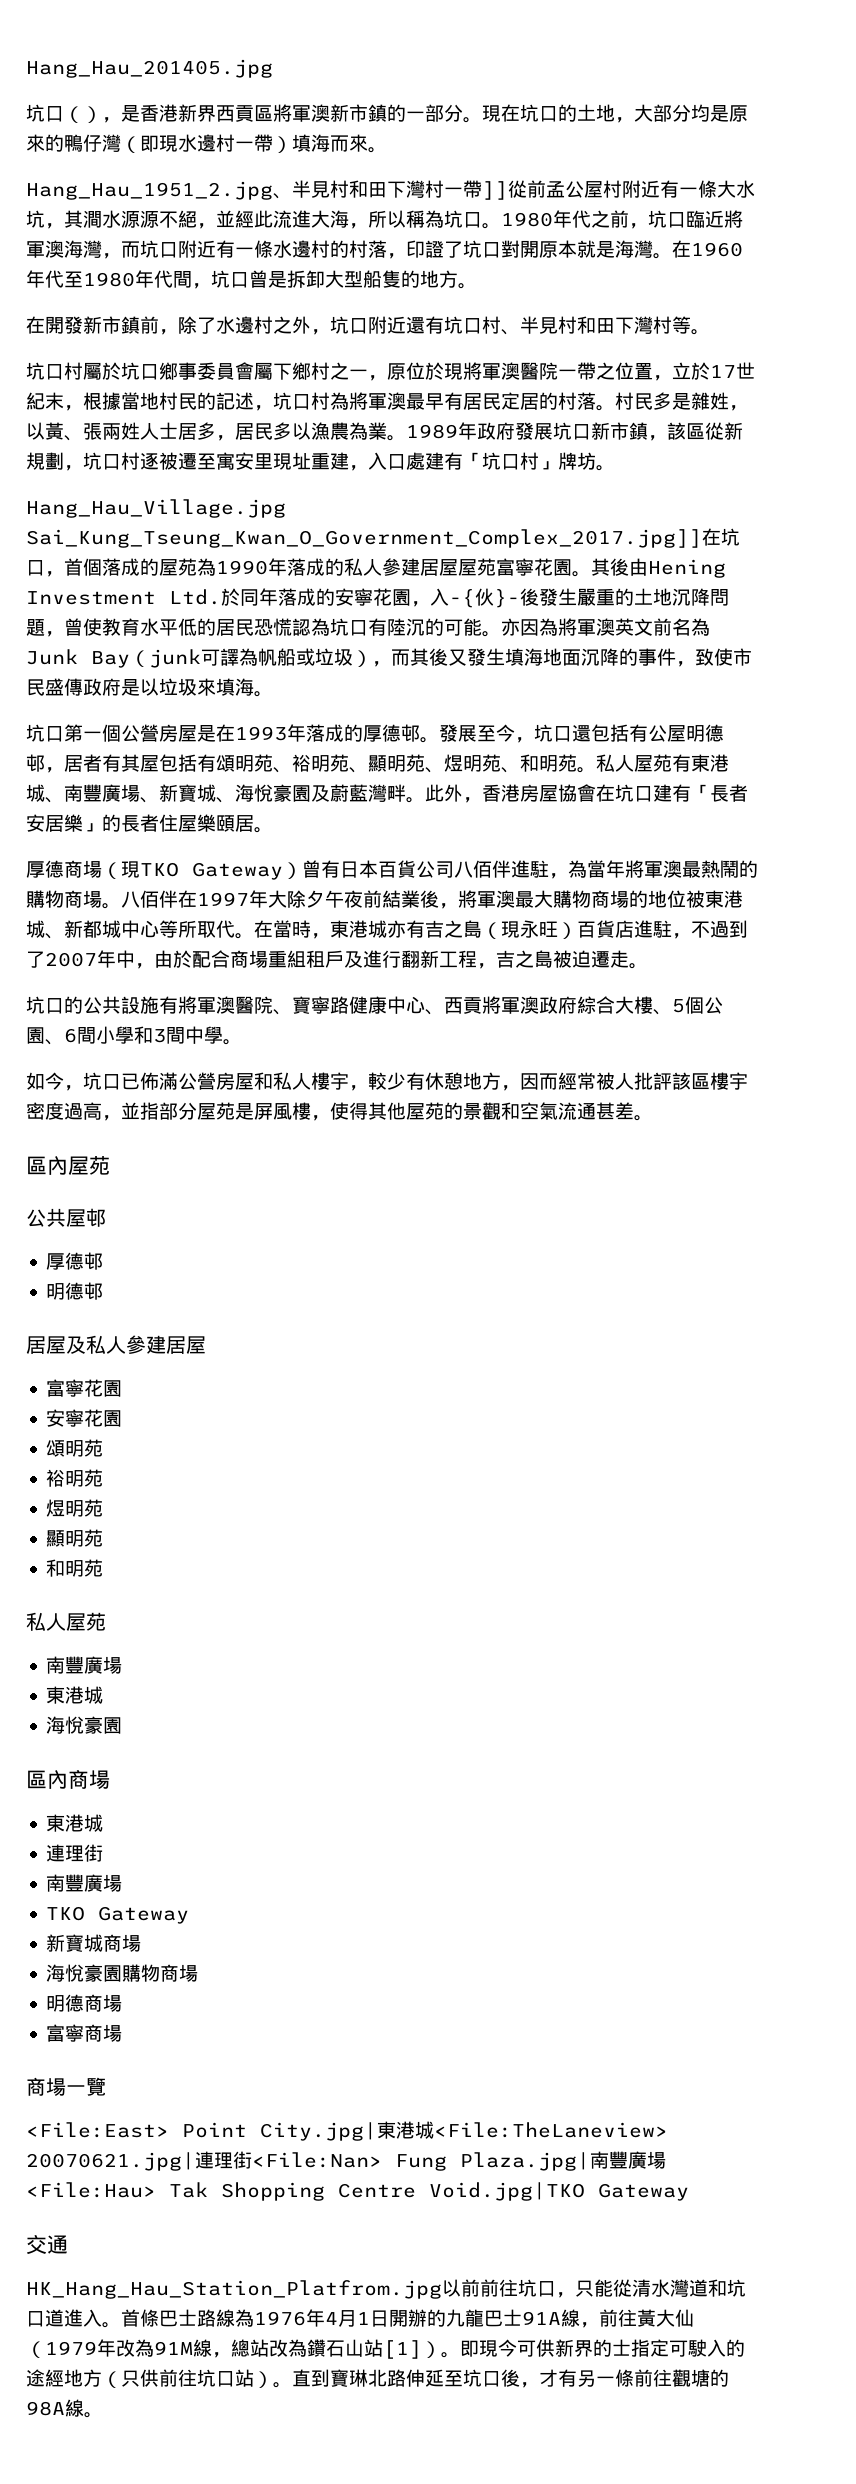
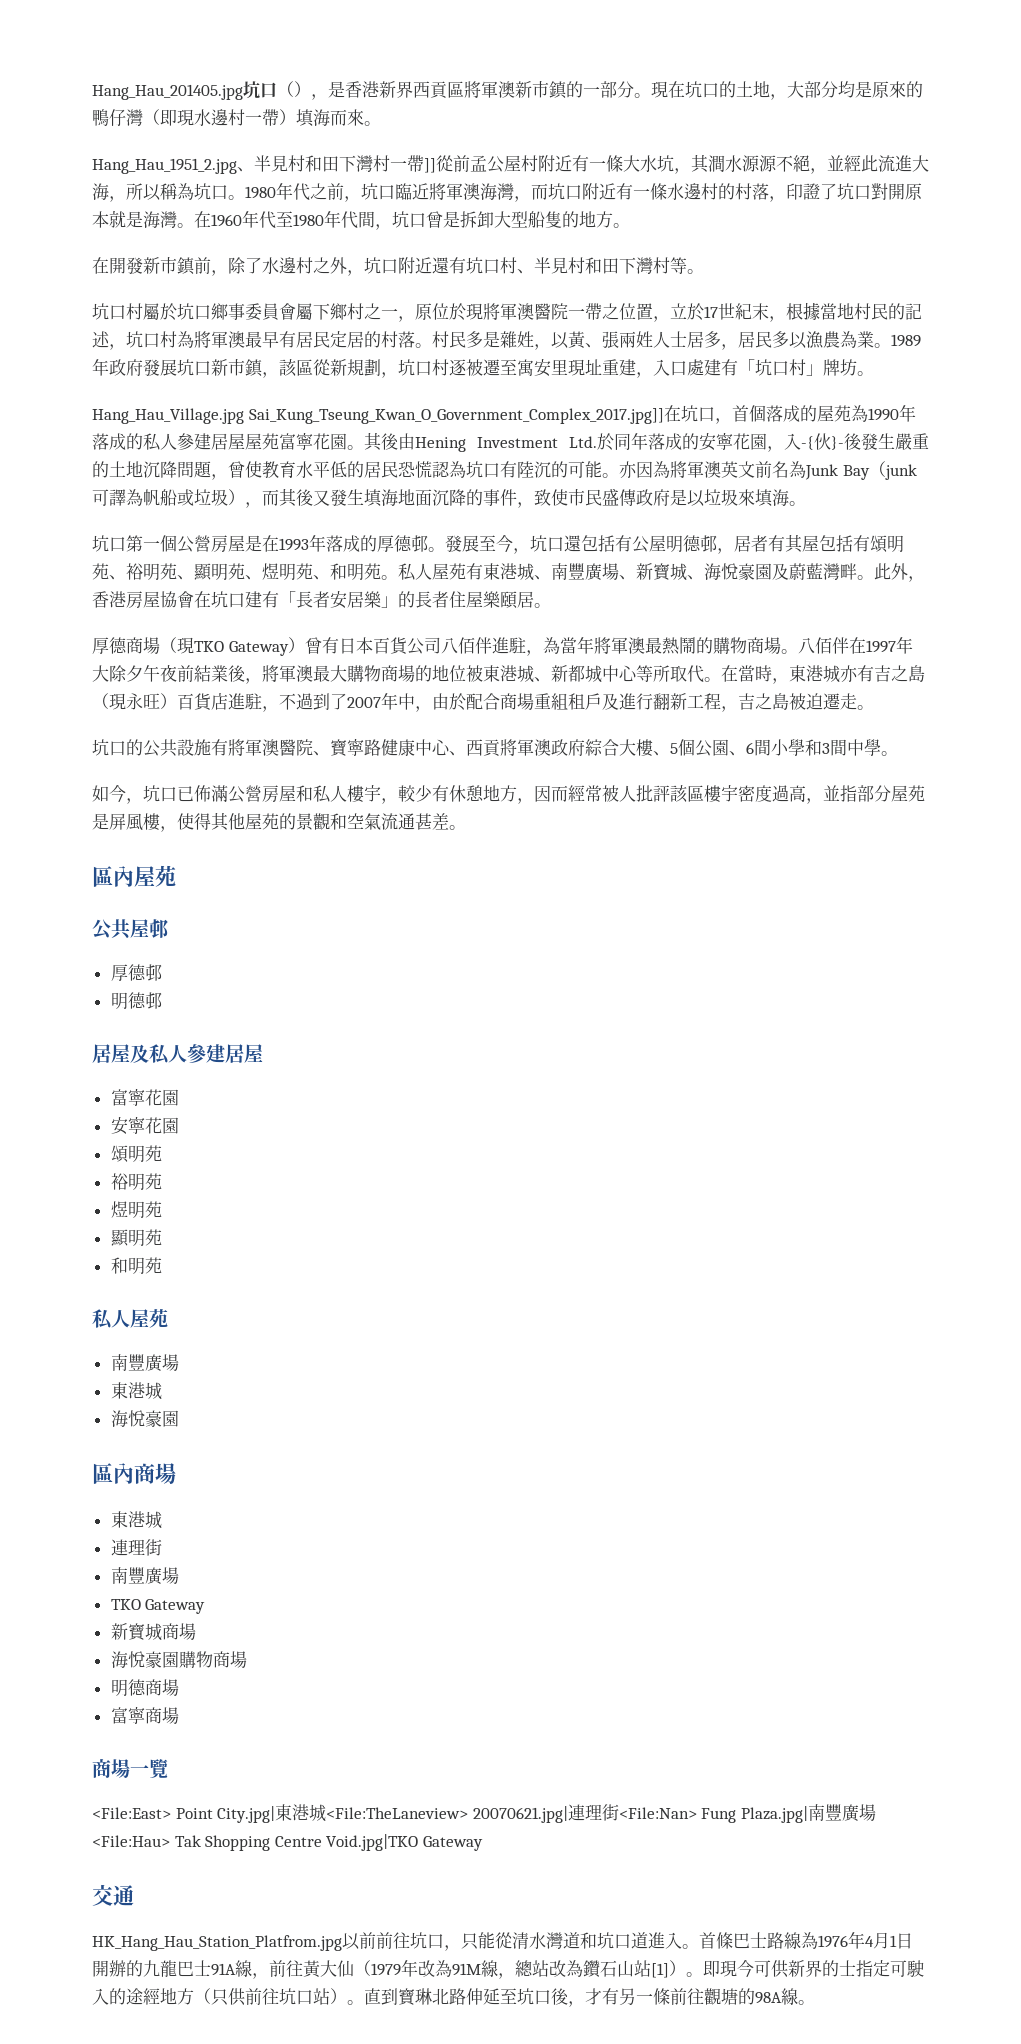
- Hang_Hau_201405.jpg
- 坑口（），是香港新界西貢區將軍澳新市鎮的一部分。
+ Hang_Hau_201405.jpg坑口（），是香港新界西貢區將軍澳新市鎮的一部分。

